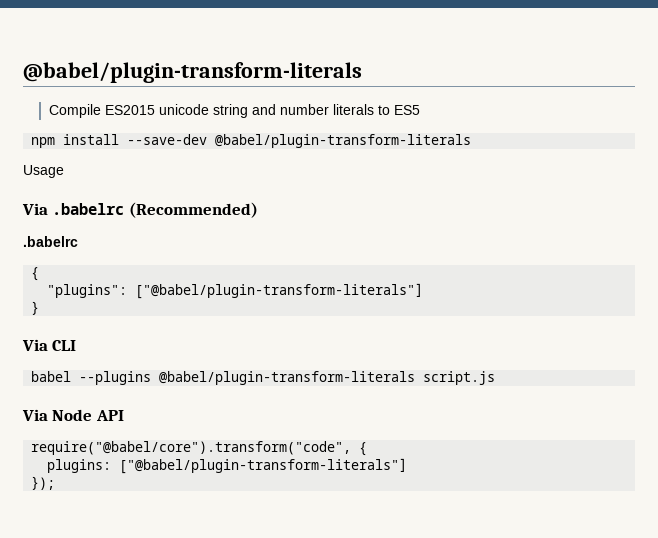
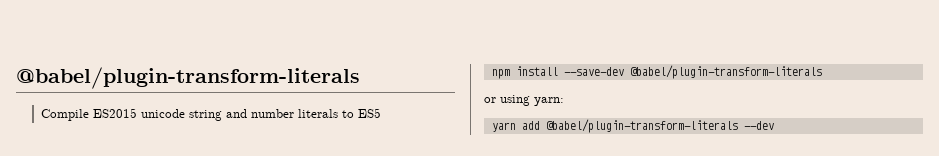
- Usage
- Via .babelrc (Recommended)
- .babelrc
- {
- "plugins": ["@babel/plugin-transform-literals"]
- }
- Via CLI
- babel --plugins @babel/plugin-transform-literals script.js
- Via Node API
- require("@babel/core").transform("code", {
- plugins: ["@babel/plugin-transform-literals"]
- });
+ or using yarn:
+ yarn add @babel/plugin-transform-literals --dev

